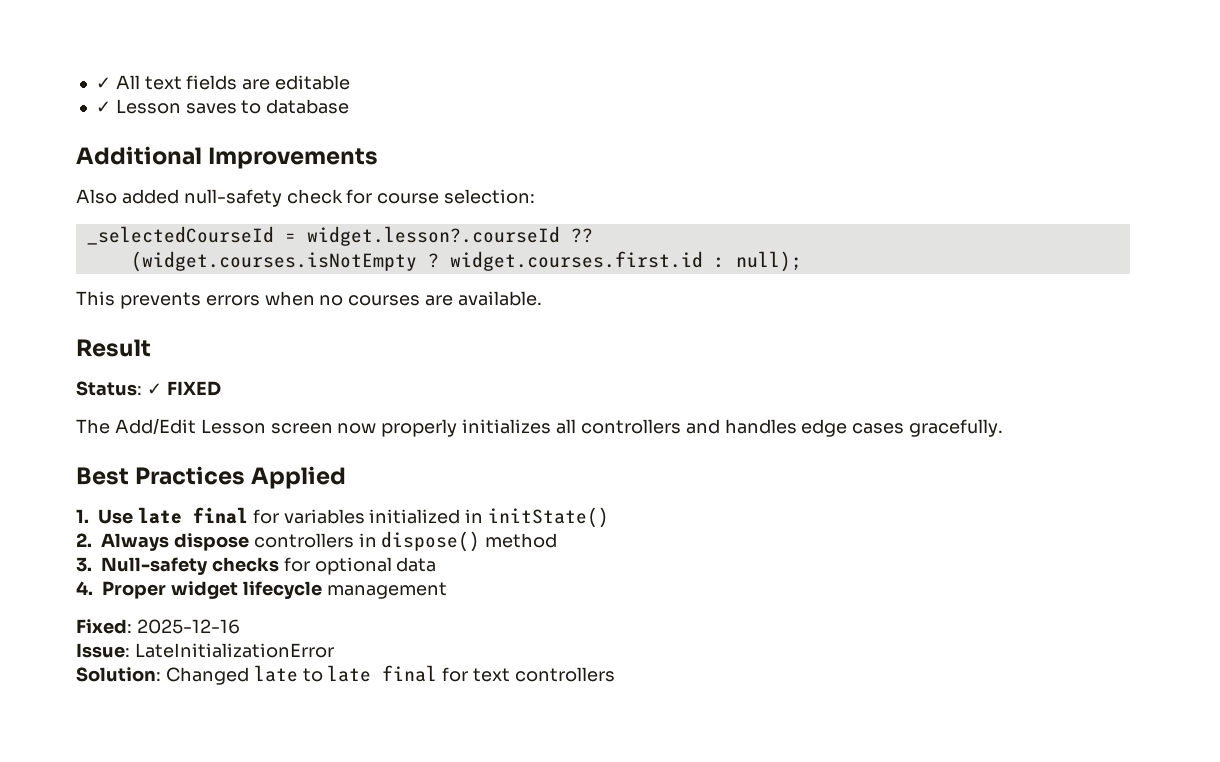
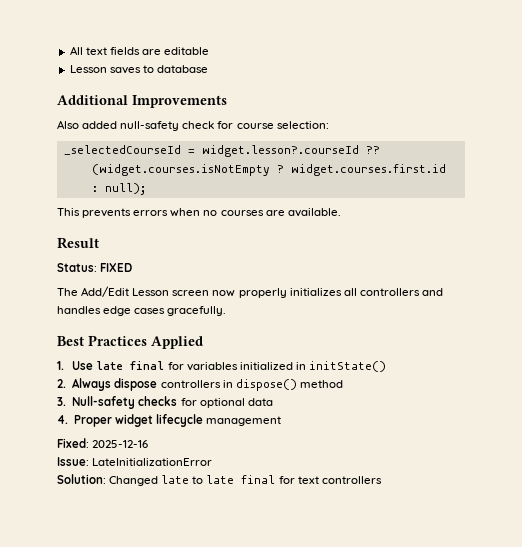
- ✓ All text fields are editable
+ All text fields are editable
- ✓ Lesson saves to database
+ Lesson saves to database
- Status: ✓ FIXED
+ Status: FIXED

